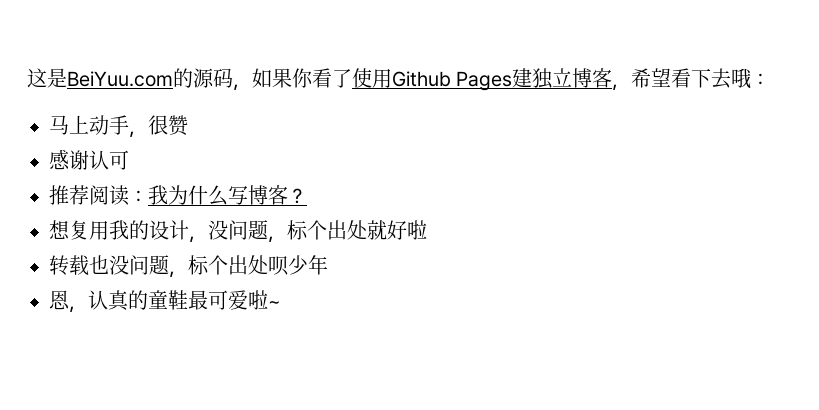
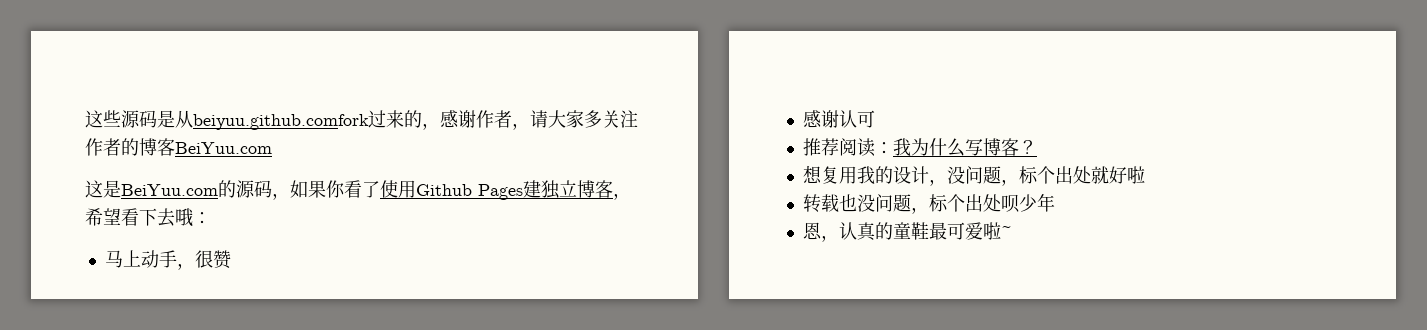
+ 这些源码是从beiyuu.github.comfork过来的，感谢作者，请大家多关注作者的博客BeiYuu.com

